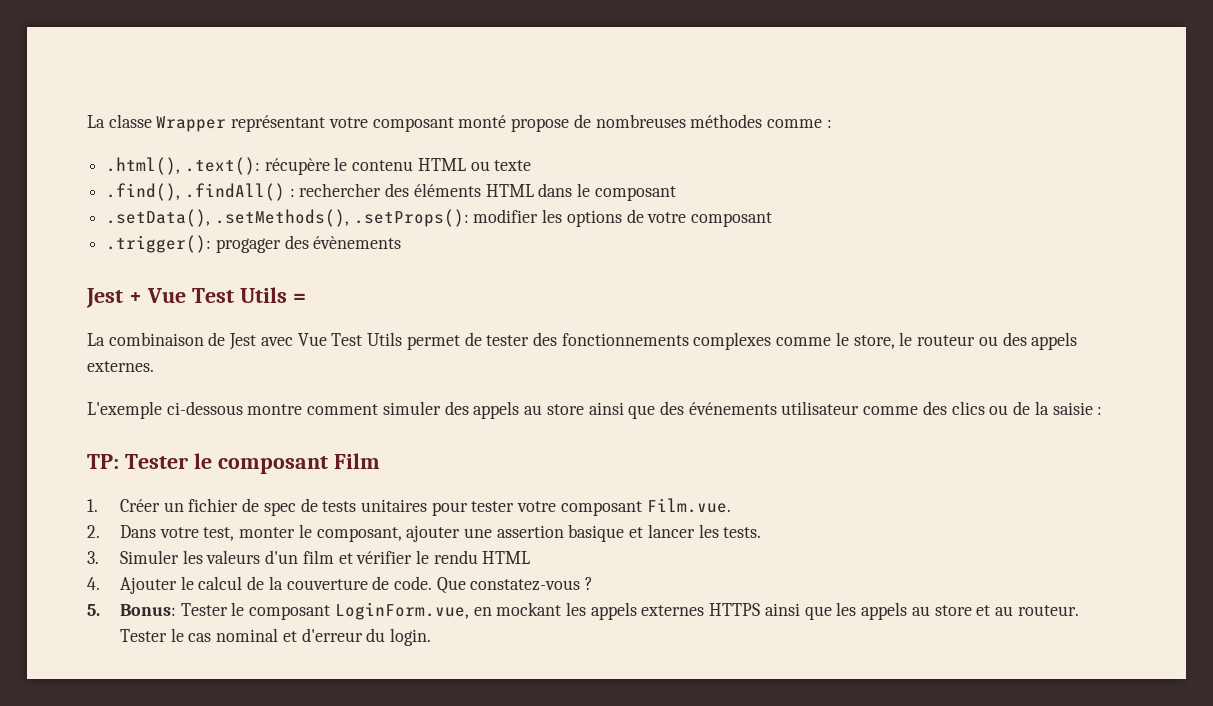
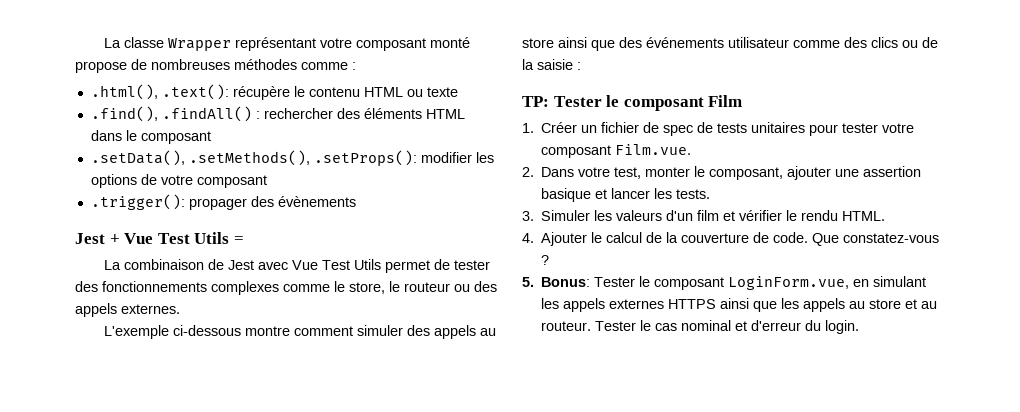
- .trigger(): progager des évènements
+ .trigger(): propager des évènements
- 3. Simuler les valeurs d'un film et vérifier le rendu HTML
+ 3. Simuler les valeurs d'un film et vérifier le rendu HTML.
- 5. Bonus: Tester le composant LoginForm.vue, en mockant les appels externes HTTPS ainsi que les appels au store et au routeur.
+ 5. Bonus: Tester le composant LoginForm.vue, en simulant les appels externes HTTPS ainsi que les appels au store et au routeur.

